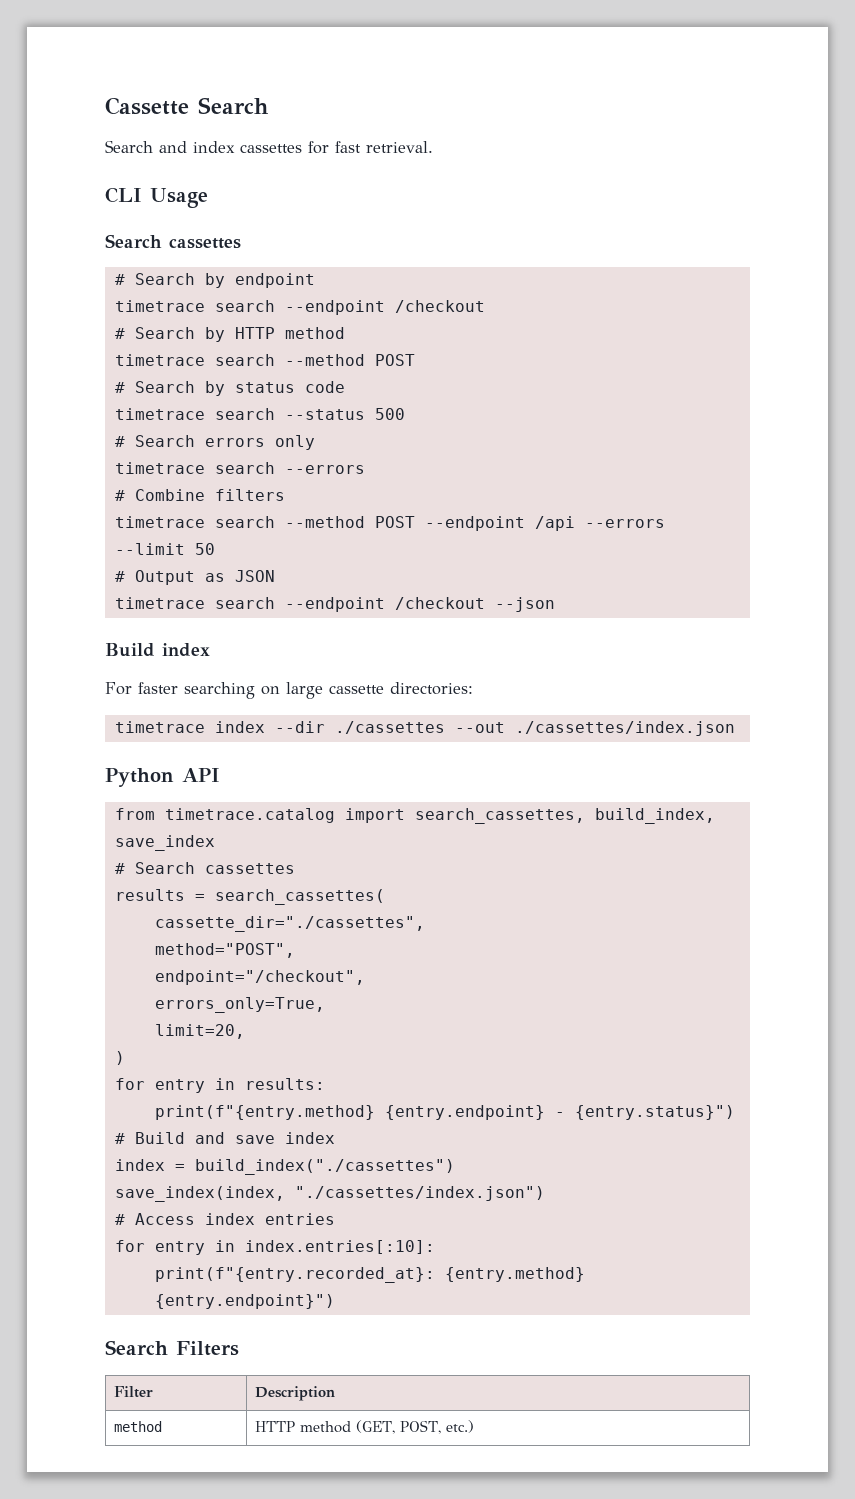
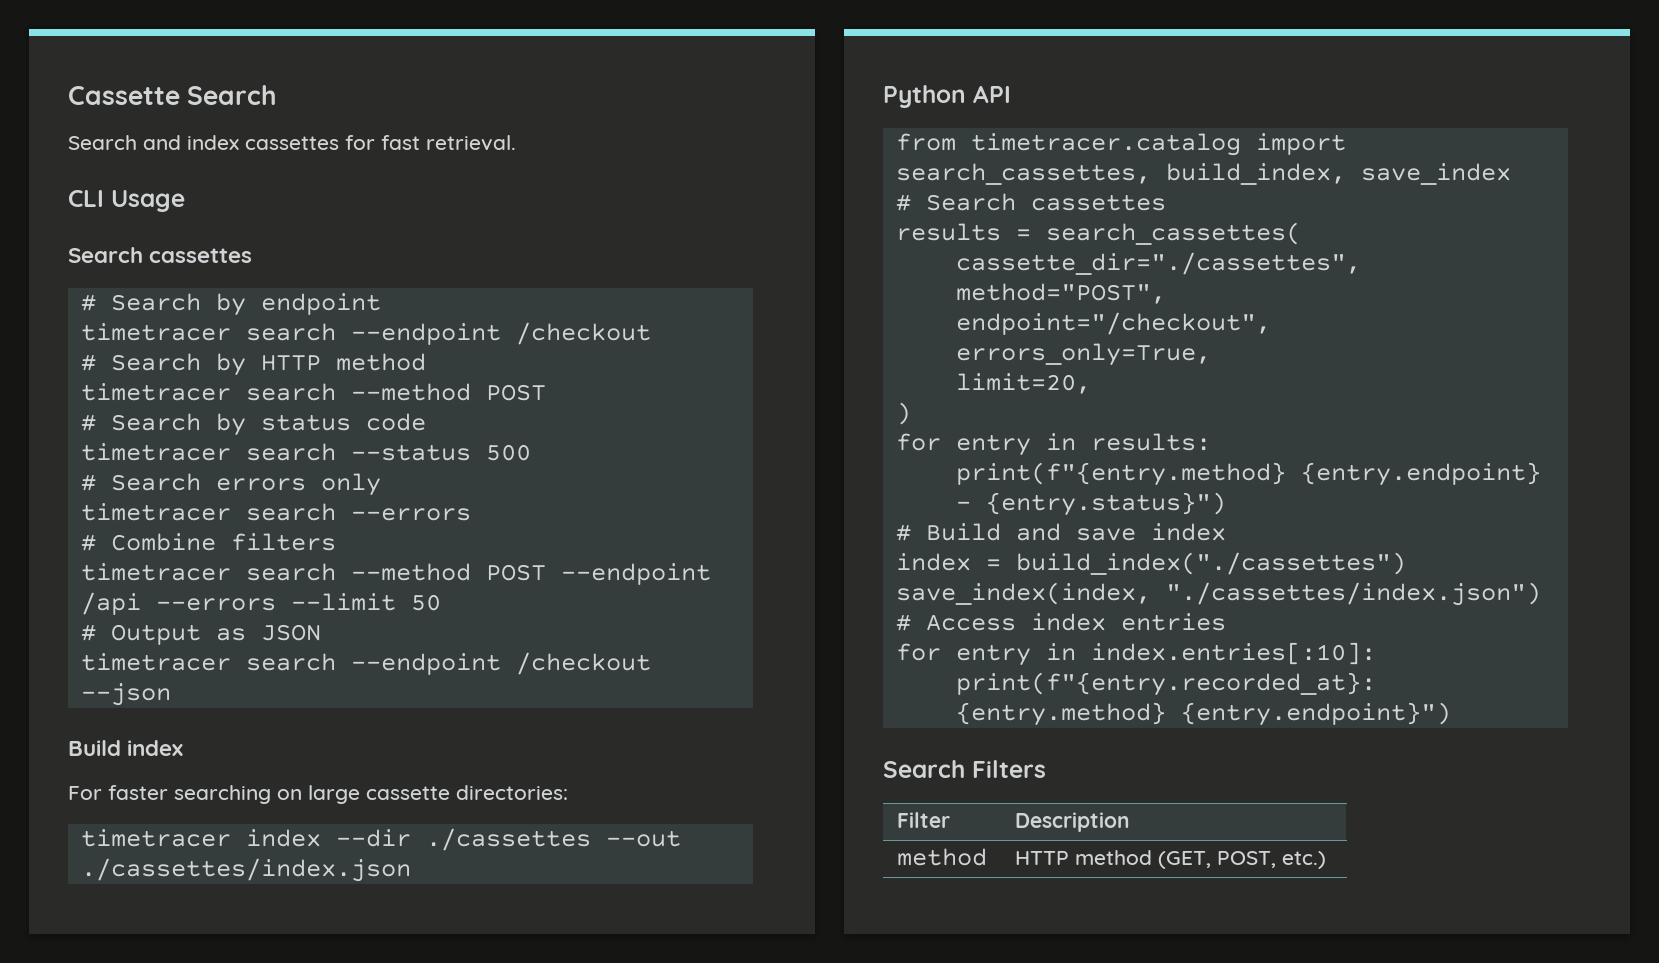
  # Search by endpoint
- timetrace search --endpoint /checkout
+ timetracer search --endpoint /checkout
  # Search by HTTP method
- timetrace search --method POST
+ timetracer search --method POST
- timetrace search --status 500
+ timetracer search --status 500
- timetrace search --errors
+ timetracer search --errors
- timetrace search --method POST --endpoint /api --errors --limit 50
+ timetracer search --method POST --endpoint /api --errors --limit 50
- timetrace search --endpoint /checkout --json
+ timetracer search --endpoint /checkout --json
- timetrace index --dir ./cassettes --out ./cassettes/index.json
+ timetracer index --dir ./cassettes --out ./cassettes/index.json
- from timetrace.catalog import search_cassettes, build_index, save_index
+ from timetracer.catalog import search_cassettes, build_index, save_index

